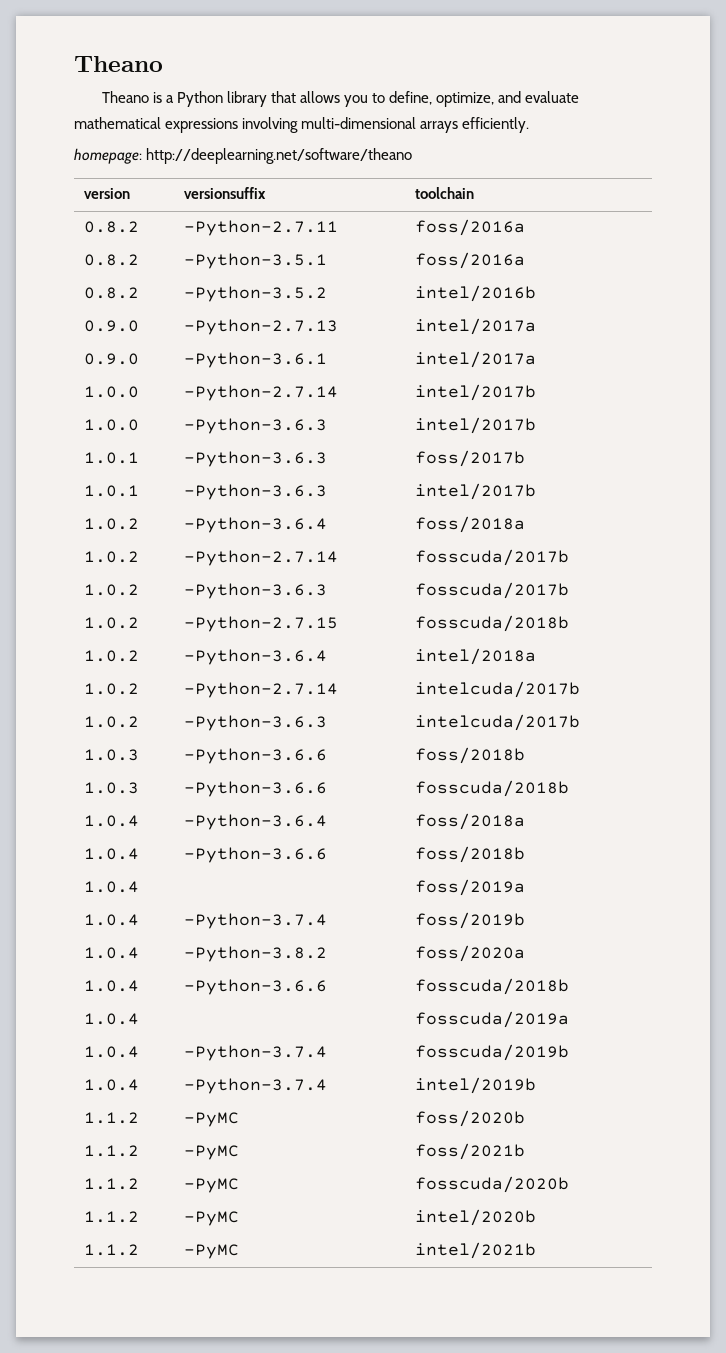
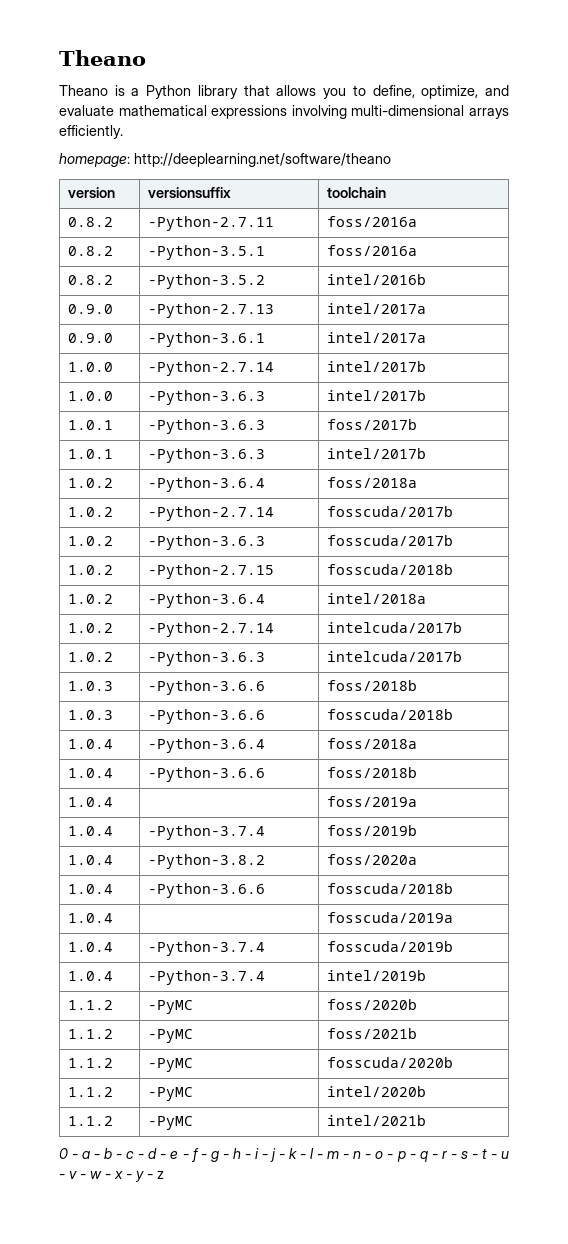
+ 0 - a - b - c - d - e - f - g - h - i - j - k - l - m - n - o - p - q - r - s - t - u - v - w - x - y - z

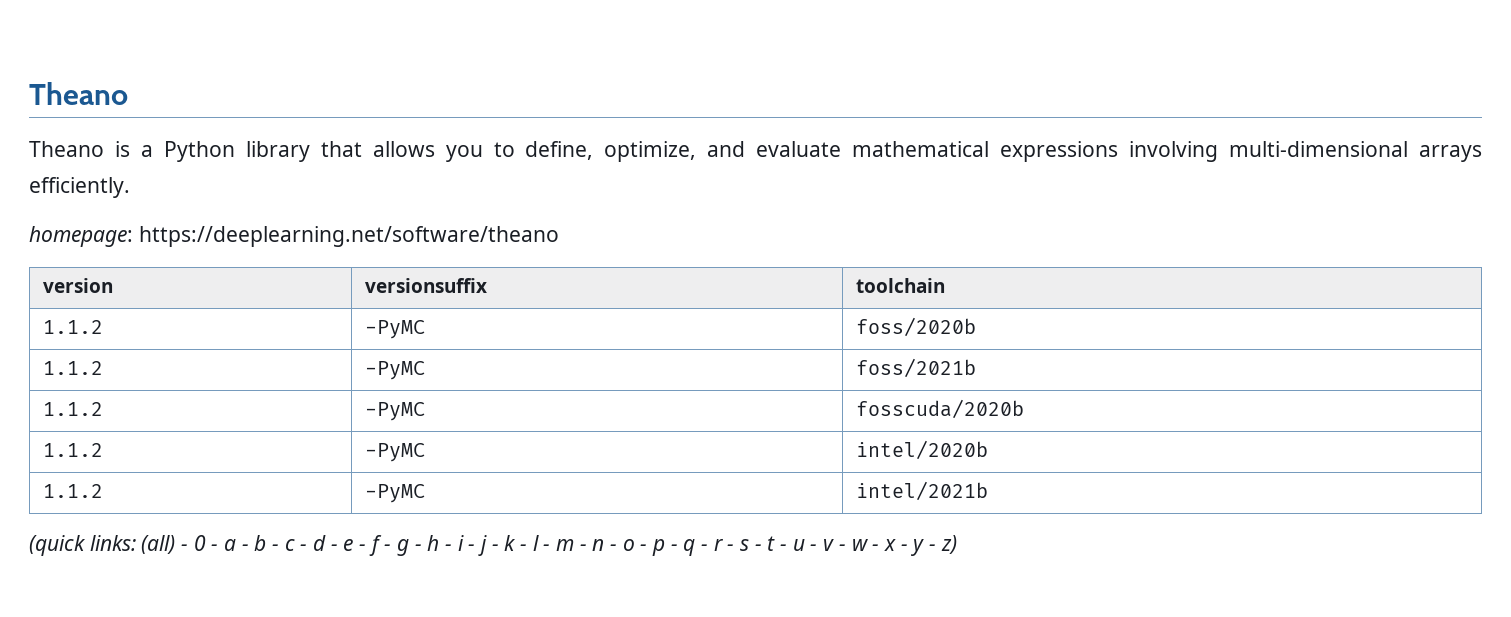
- homepage: http://deeplearning.net/software/theano
+ homepage: https://deeplearning.net/software/theano
- 0.8.2 | -Python-2.7.11 | foss/2016a
- 0.8.2 | -Python-3.5.1 | foss/2016a
- 0.8.2 | -Python-3.5.2 | intel/2016b
- 0.9.0 | -Python-2.7.13 | intel/2017a
- 0.9.0 | -Python-3.6.1 | intel/2017a
- 1.0.0 | -Python-2.7.14 | intel/2017b
- 1.0.0 | -Python-3.6.3 | intel/2017b
- 1.0.1 | -Python-3.6.3 | foss/2017b
- 1.0.1 | -Python-3.6.3 | intel/2017b
- 1.0.2 | -Python-3.6.4 | foss/2018a
- 1.0.2 | -Python-2.7.14 | fosscuda/2017b
- 1.0.2 | -Python-3.6.3 | fosscuda/2017b
- 1.0.2 | -Python-2.7.15 | fosscuda/2018b
- 1.0.2 | -Python-3.6.4 | intel/2018a
- 1.0.2 | -Python-2.7.14 | intelcuda/2017b
- 1.0.2 | -Python-3.6.3 | intelcuda/2017b
- 1.0.3 | -Python-3.6.6 | foss/2018b
- 1.0.3 | -Python-3.6.6 | fosscuda/2018b
- 1.0.4 | -Python-3.6.4 | foss/2018a
- 1.0.4 | -Python-3.6.6 | foss/2018b
- 1.0.4 | | foss/2019a
- 1.0.4 | -Python-3.7.4 | foss/2019b
- 1.0.4 | -Python-3.8.2 | foss/2020a
- 1.0.4 | -Python-3.6.6 | fosscuda/2018b
- 1.0.4 | | fosscuda/2019a
- 1.0.4 | -Python-3.7.4 | fosscuda/2019b
- 1.0.4 | -Python-3.7.4 | intel/2019b
- 0 - a - b - c - d - e - f - g - h - i - j - k - l - m - n - o - p - q - r - s - t - u - v - w - x - y - z
+ (quick links: (all) - 0 - a - b - c - d - e - f - g - h - i - j - k - l - m - n - o - p - q - r - s - t - u - v - w - x - y - z)

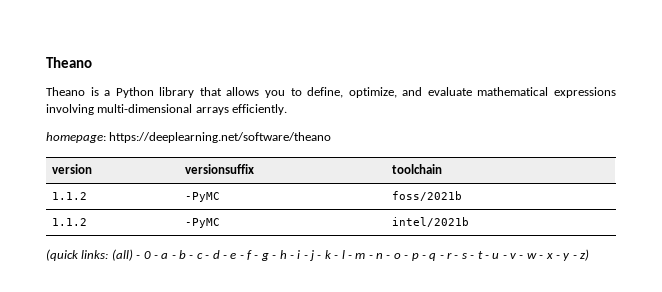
- 1.1.2 | -PyMC | foss/2020b
- 1.1.2 | -PyMC | fosscuda/2020b
- 1.1.2 | -PyMC | intel/2020b

